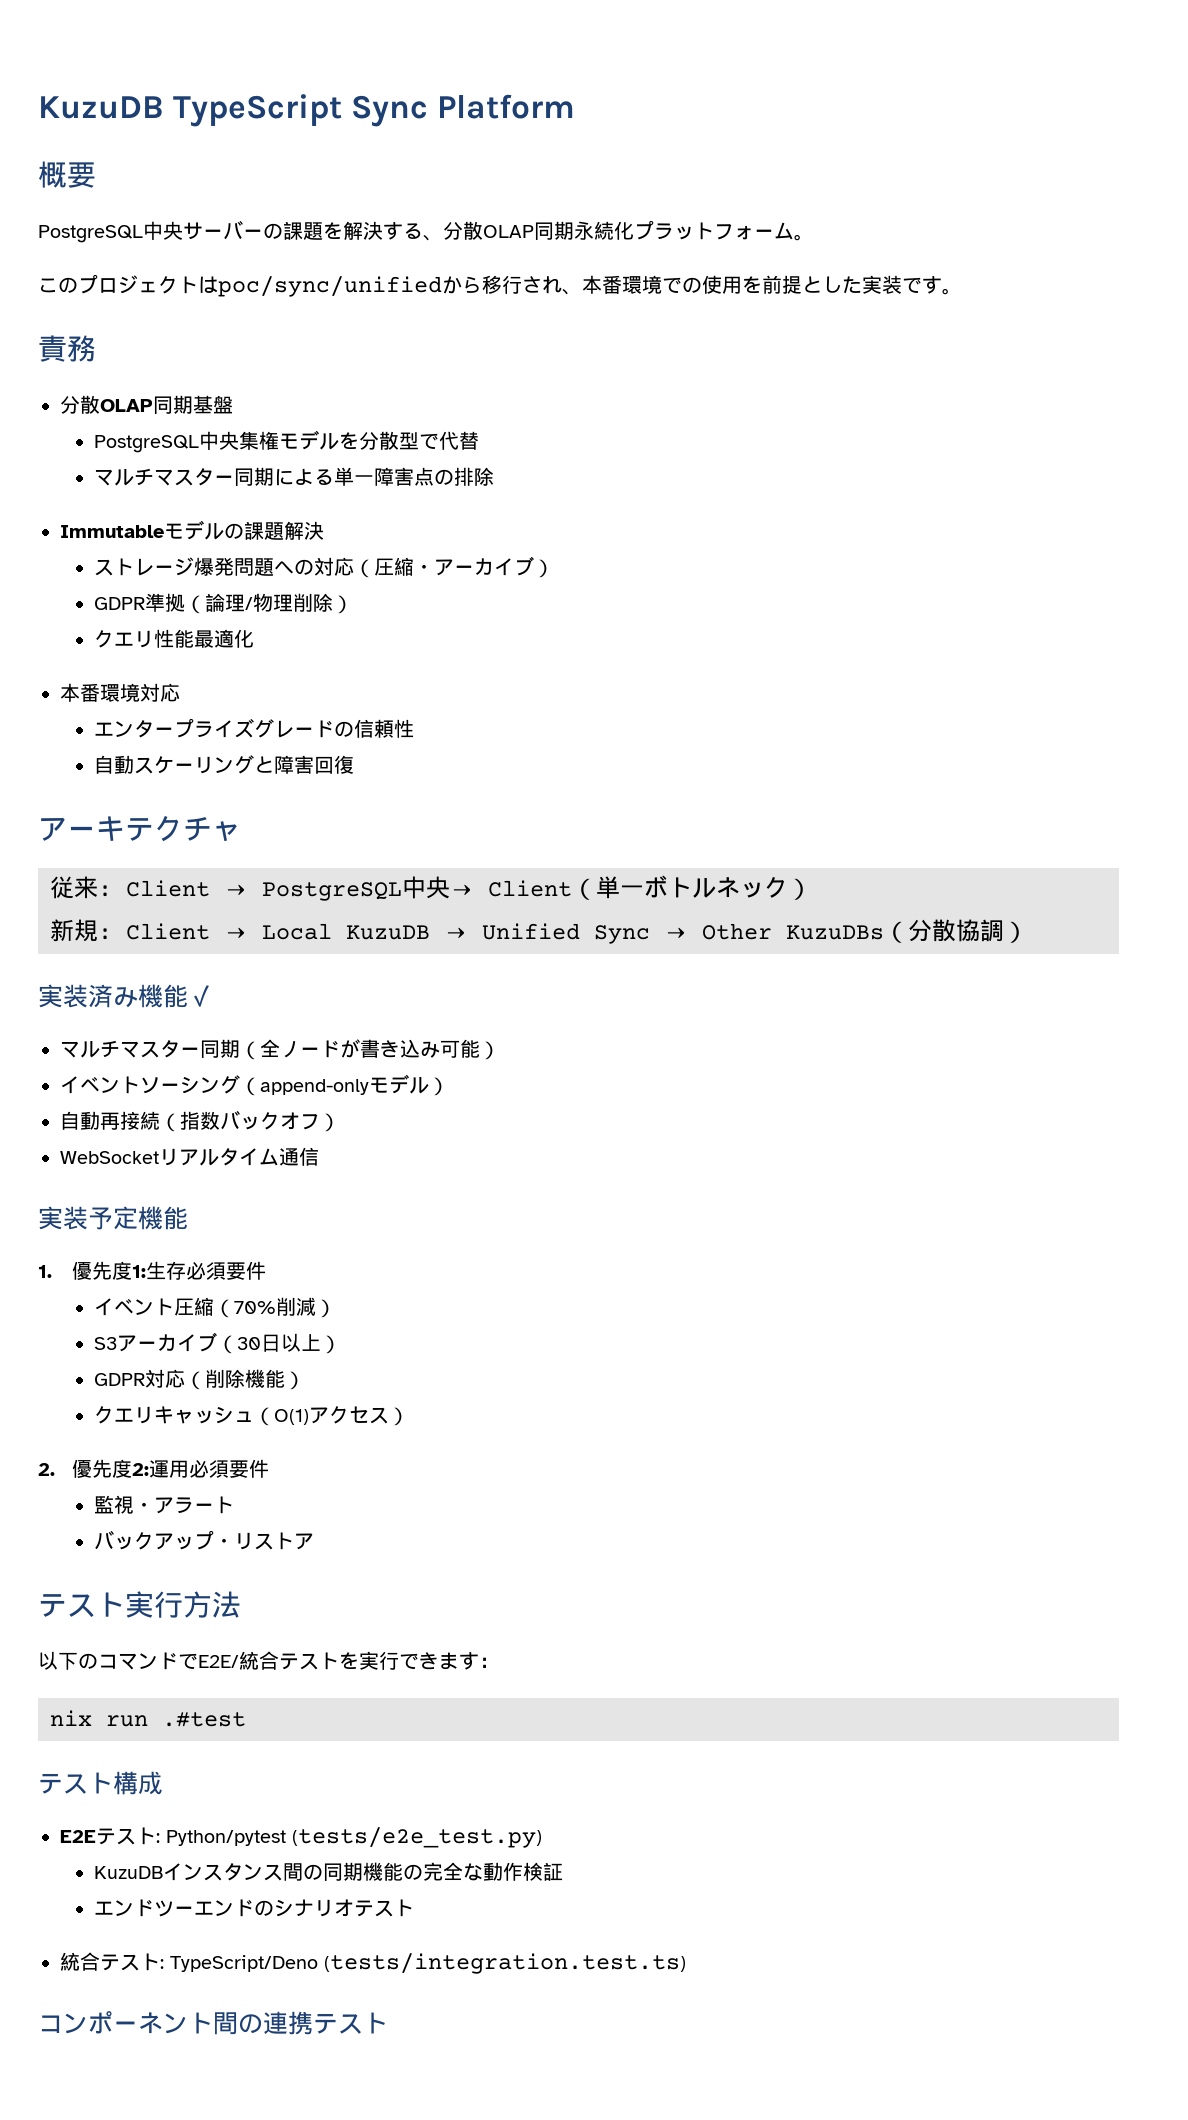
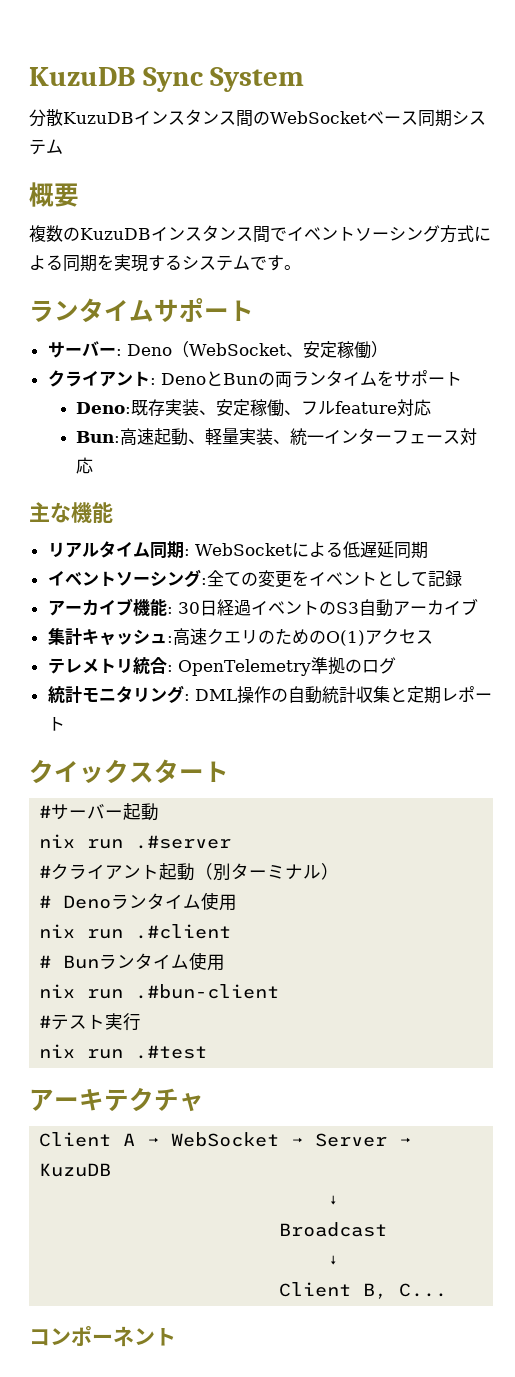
- KuzuDB TypeScript Sync Platform
+ KuzuDB Sync System
+ 分散KuzuDBインスタンス間のWebSocketベース同期システム
  概要
- PostgreSQL中央サーバーの課題を解決する、分散OLAP同期永続化プラットフォーム。
- このプロジェクトはpoc/sync/unifiedから移行され、本番環境での使用を前提とした実装です。
- 責務
- 分散OLAP同期基盤
- PostgreSQL中央集権モデルを分散型で代替
- マルチマスター同期による単一障害点の排除
- Immutableモデルの課題解決
- ストレージ爆発問題への対応（圧縮・アーカイブ）
- GDPR準拠（論理/物理削除）
- クエリ性能最適化
- 本番環境対応
- エンタープライズグレードの信頼性
- 自動スケーリングと障害回復
+ 複数のKuzuDBインスタンス間でイベントソーシング方式による同期を実現するシステムです。
+ ランタイムサポート
+ サーバー: Deno（WebSocket、安定稼働）
+ クライアント: DenoとBunの両ランタイムをサポート
+ Deno:既存実装、安定稼働、フルfeature対応
+ Bun:高速起動、軽量実装、統一インターフェース対応
+ 主な機能
+ リアルタイム同期: WebSocketによる低遅延同期
+ イベントソーシング:全ての変更をイベントとして記録
+ アーカイブ機能: 30日経過イベントのS3自動アーカイブ
+ 集計キャッシュ:高速クエリのためのO(1)アクセス
+ テレメトリ統合: OpenTelemetry準拠のログ
+ 統計モニタリング: DML操作の自動統計収集と定期レポート
+ クイックスタート
+ #サーバー起動
+ nix run .#server
+ #クライアント起動（別ターミナル）
+ # Denoランタイム使用
+ nix run .#client
+ # Bunランタイム使用
+ nix run .#bun-client
+ #テスト実行
+ nix run .#test
  アーキテクチャ
- 従来: Client → PostgreSQL中央→ Client（単一ボトルネック）
- 新規: Client → Local KuzuDB → Unified Sync → Other KuzuDBs（分散協調）
- 実装済み機能✓
- マルチマスター同期（全ノードが書き込み可能）
- イベントソーシング（append-onlyモデル）
- 自動再接続（指数バックオフ）
- WebSocketリアルタイム通信
- 実装予定機能
- 1.優先度1:生存必須要件
- イベント圧縮（70%削減）
- S3アーカイブ（30日以上）
- GDPR対応（削除機能）
- クエリキャッシュ（O(1)アクセス）
- 2.優先度2:運用必須要件
- 監視・アラート
- バックアップ・リストア
- テスト実行方法
- 以下のコマンドでE2E/統合テストを実行できます：
- nix run .#test
- テスト構成
- E2Eテスト: Python/pytest (tests/e2e_test.py)
- KuzuDBインスタンス間の同期機能の完全な動作検証
- エンドツーエンドのシナリオテスト
- 統合テスト: TypeScript/Deno (tests/integration.test.ts)
+ Client A → WebSocket → Server → KuzuDB
+ ↓
+ Broadcast
+ ↓
+ Client B, C...
- コンポーネント間の連携テスト
+ コンポーネント

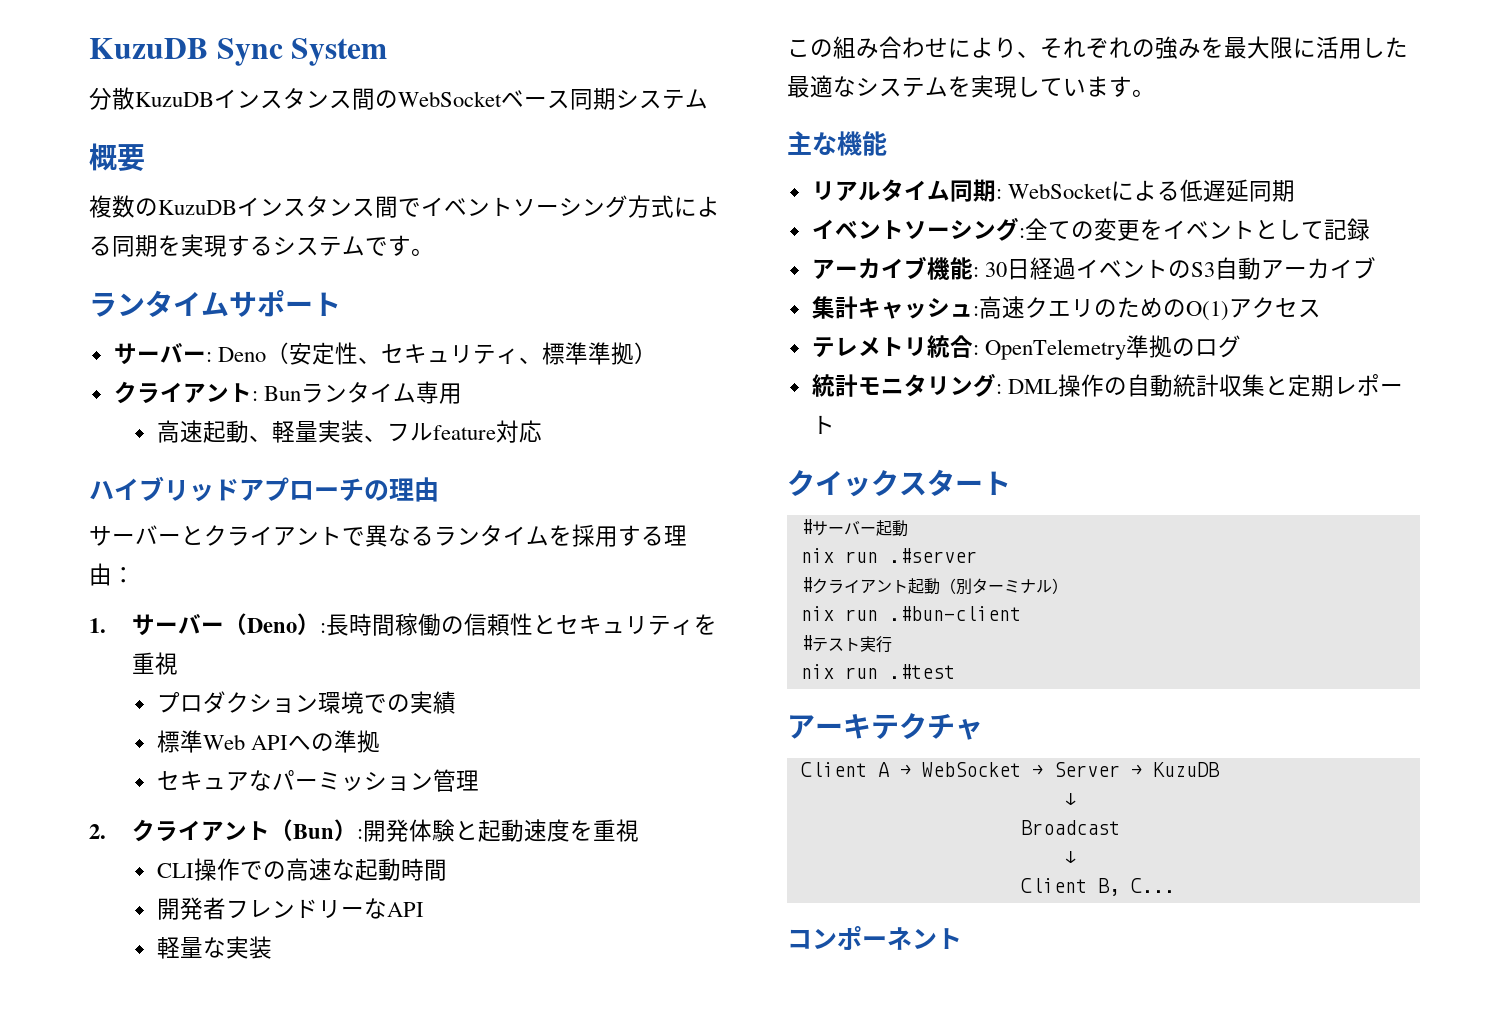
- サーバー: Deno（WebSocket、安定稼働）
+ サーバー: Deno（安定性、セキュリティ、標準準拠）
- クライアント: DenoとBunの両ランタイムをサポート
- Deno:既存実装、安定稼働、フルfeature対応
- Bun:高速起動、軽量実装、統一インターフェース対応
+ クライアント: Bunランタイム専用
+ 高速起動、軽量実装、フルfeature対応
+ ハイブリッドアプローチの理由
+ サーバーとクライアントで異なるランタイムを採用する理由：
+ 1.サーバー（Deno）:長時間稼働の信頼性とセキュリティを重視
+ プロダクション環境での実績
+ 標準Web APIへの準拠
+ セキュアなパーミッション管理
+ 2.クライアント（Bun）:開発体験と起動速度を重視
+ CLI操作での高速な起動時間
+ 開発者フレンドリーなAPI
+ 軽量な実装
+ この組み合わせにより、それぞれの強みを最大限に活用した最適なシステムを実現しています。
- # Denoランタイム使用
- nix run .#client
- # Bunランタイム使用

